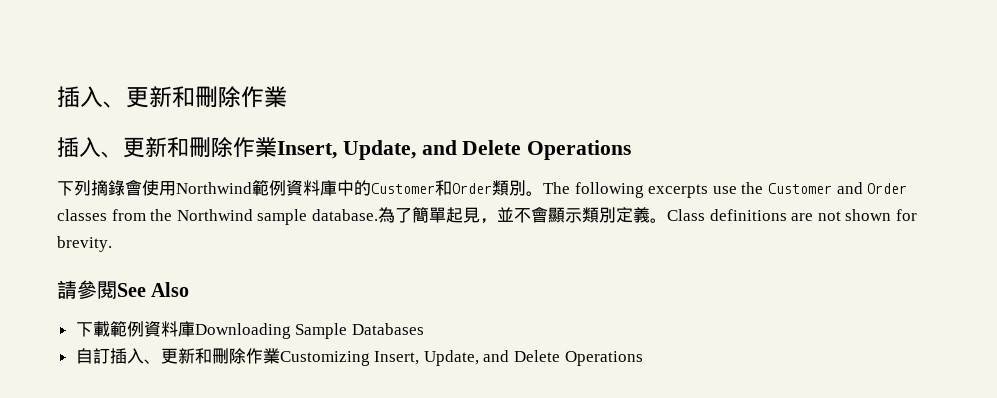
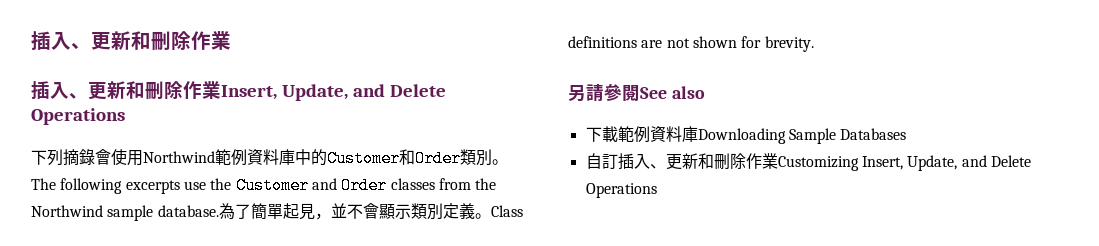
- 請參閱See Also
+ 另請參閱See also

